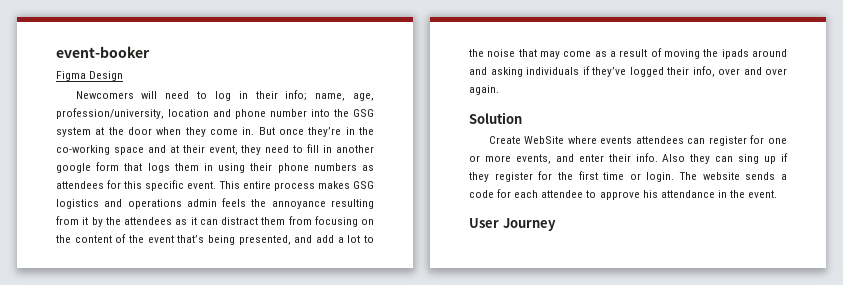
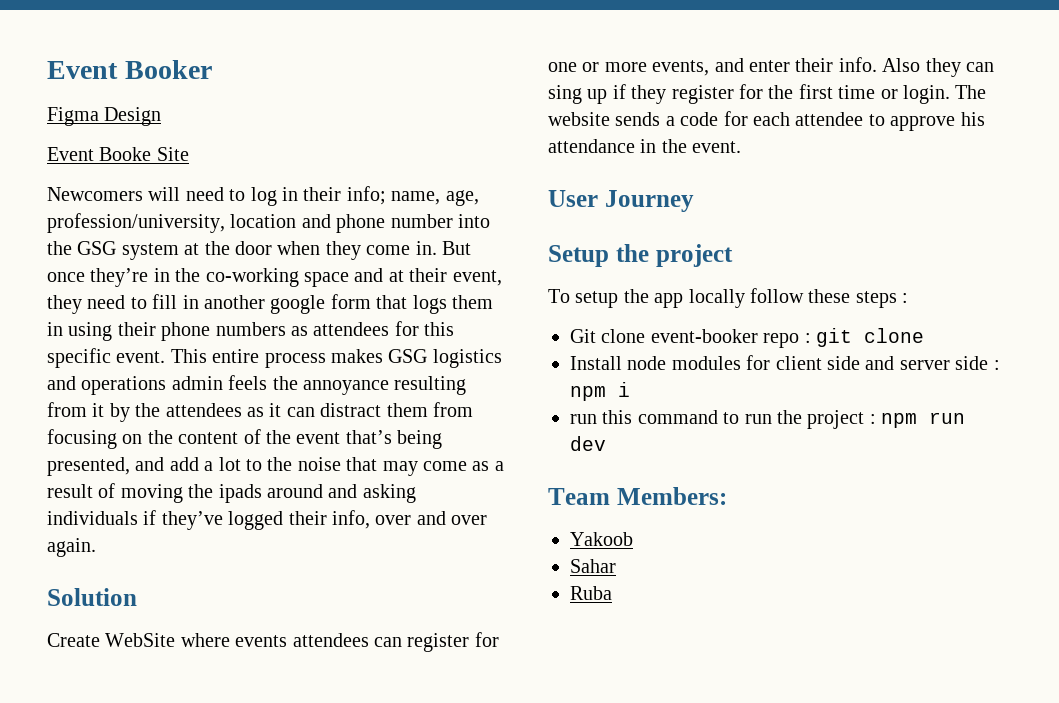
- event-booker
+ Event Booker
+ Event Booke Site
+ Setup the project
+ To setup the app locally follow these steps :
+ Git clone event-booker repo : git clone
+ Install node modules for client side and server side : npm i
+ run this command to run the project : npm run dev
+ Team Members:
+ Yakoob
+ Sahar
+ Ruba

